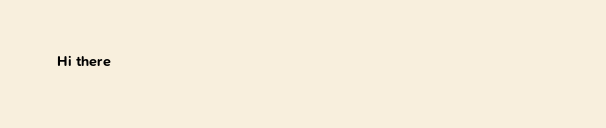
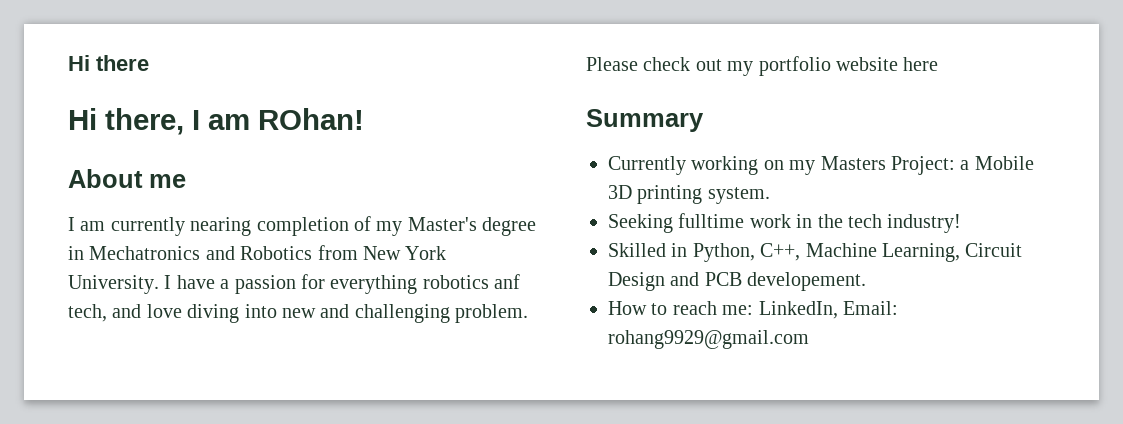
+ Hi there, I am ROhan!
+ About me
+ I am currently nearing completion of my Master's degree in Mechatronics and Robotics from New York University. I have a passion for everything robotics anf tech, and love diving into new and challenging problem. Please check out my portfolio website here
+ Summary
+ Currently working on my Masters Project: a Mobile 3D printing system.
+ Seeking fulltime work in the tech industry!
+ Skilled in Python, C++, Machine Learning, Circuit Design and PCB developement.
+ How to reach me: LinkedIn, Email: rohang9929@gmail.com

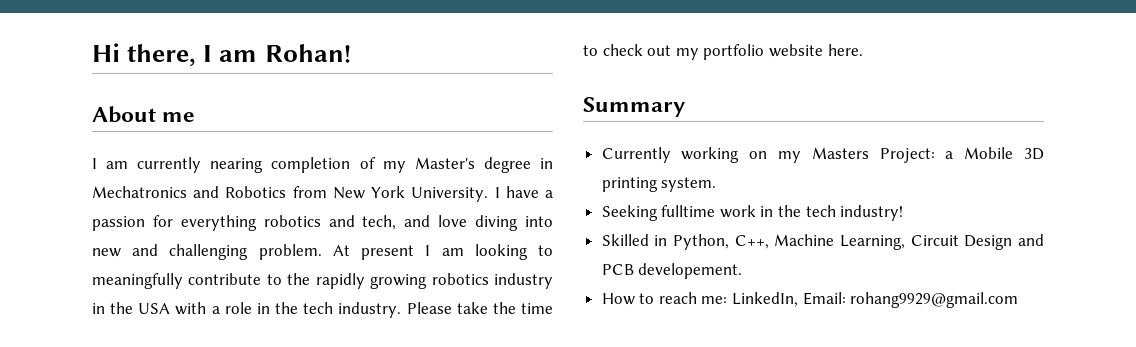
- Hi there
- Hi there, I am ROhan!
+ Hi there, I am Rohan!
- I have a passion for everything robotics anf tech, and love diving into new and challenging problem.
+ I have a passion for everything robotics and tech, and love diving into new and challenging problem.
- Please check out my portfolio website here
+ At present I am looking to meaningfully contribute to the rapidly growing robotics industry in the USA with a role in the tech industry. Please take the time to check out my portfolio website here.

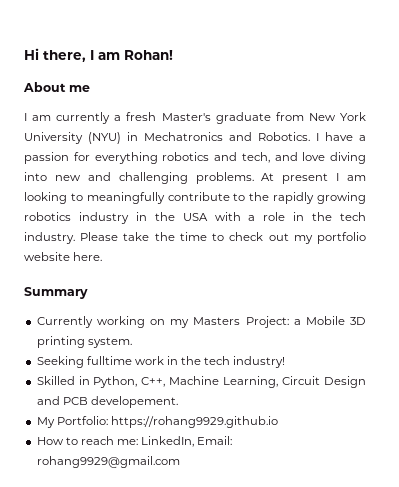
- I am currently nearing completion of my Master's degree in Mechatronics and Robotics from New York University.
+ I am currently a fresh Master's graduate from New York University (NYU) in Mechatronics and Robotics.
- I have a passion for everything robotics and tech, and love diving into new and challenging problem.
+ I have a passion for everything robotics and tech, and love diving into new and challenging problems.
+ My Portfolio: https://rohang9929.github.io

